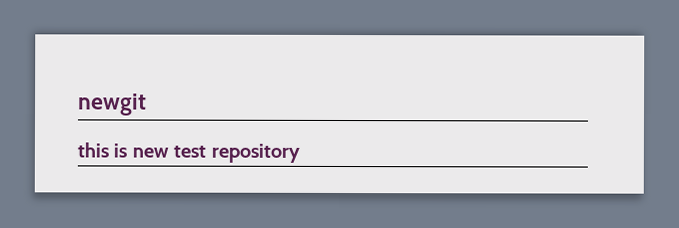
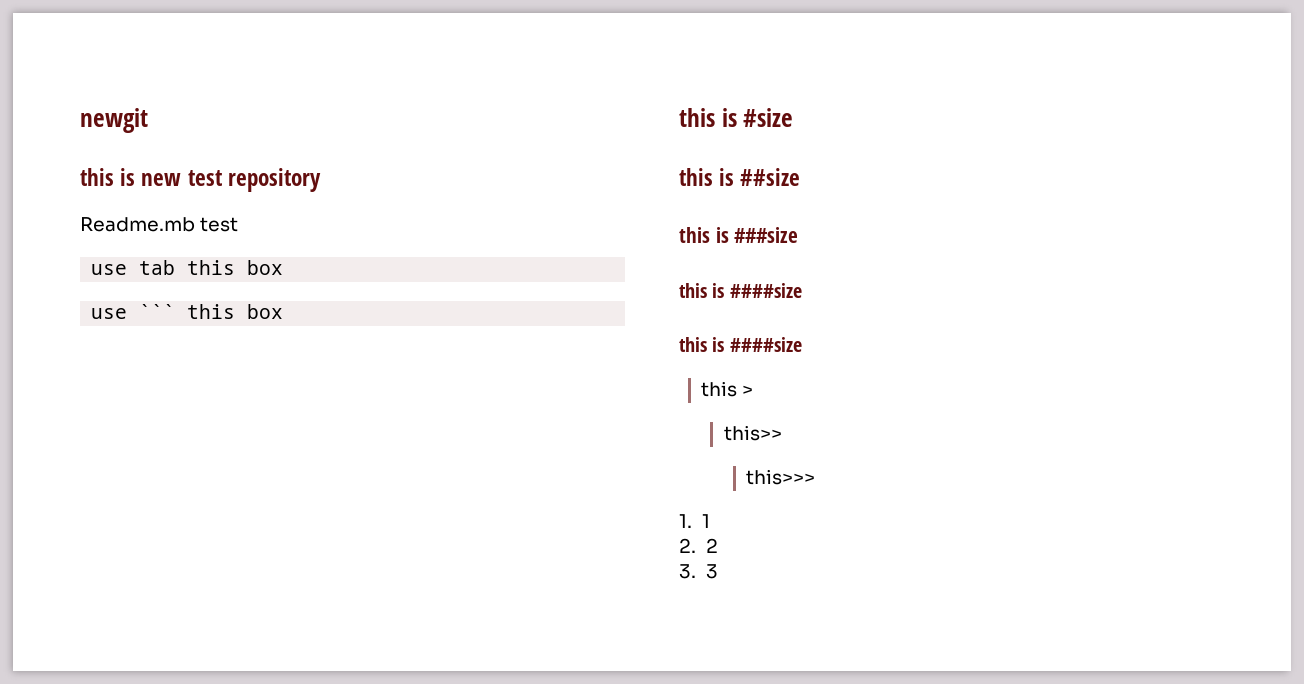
+ Readme.mb test
+ use tab this box
+ use ``` this box
+ this is #size
+ this is ##size
+ this is ###size
+ this is ####size
+ this is ####size
+ this >
+ this>>
+ this>>>
+ 1. 1
+ 2. 2
+ 3. 3

